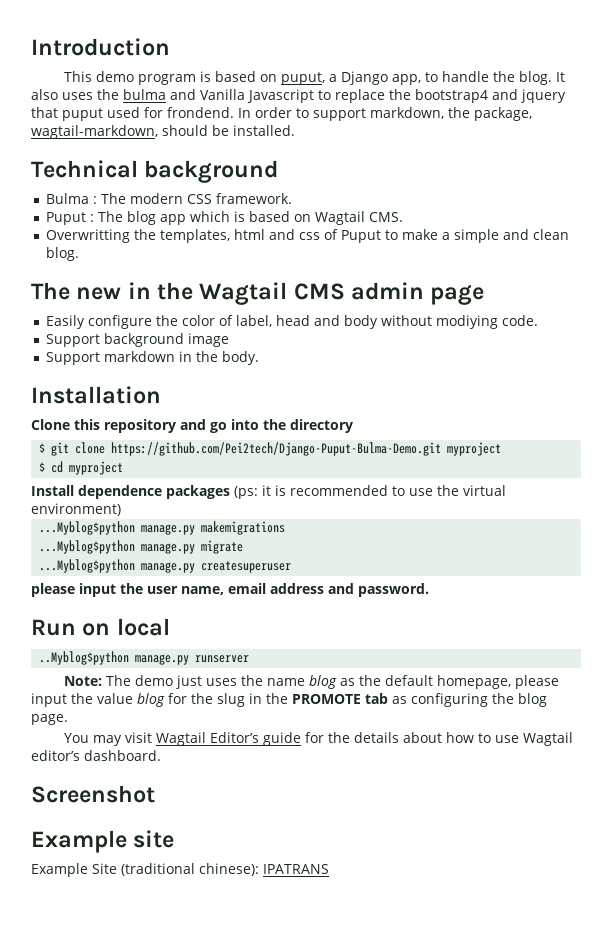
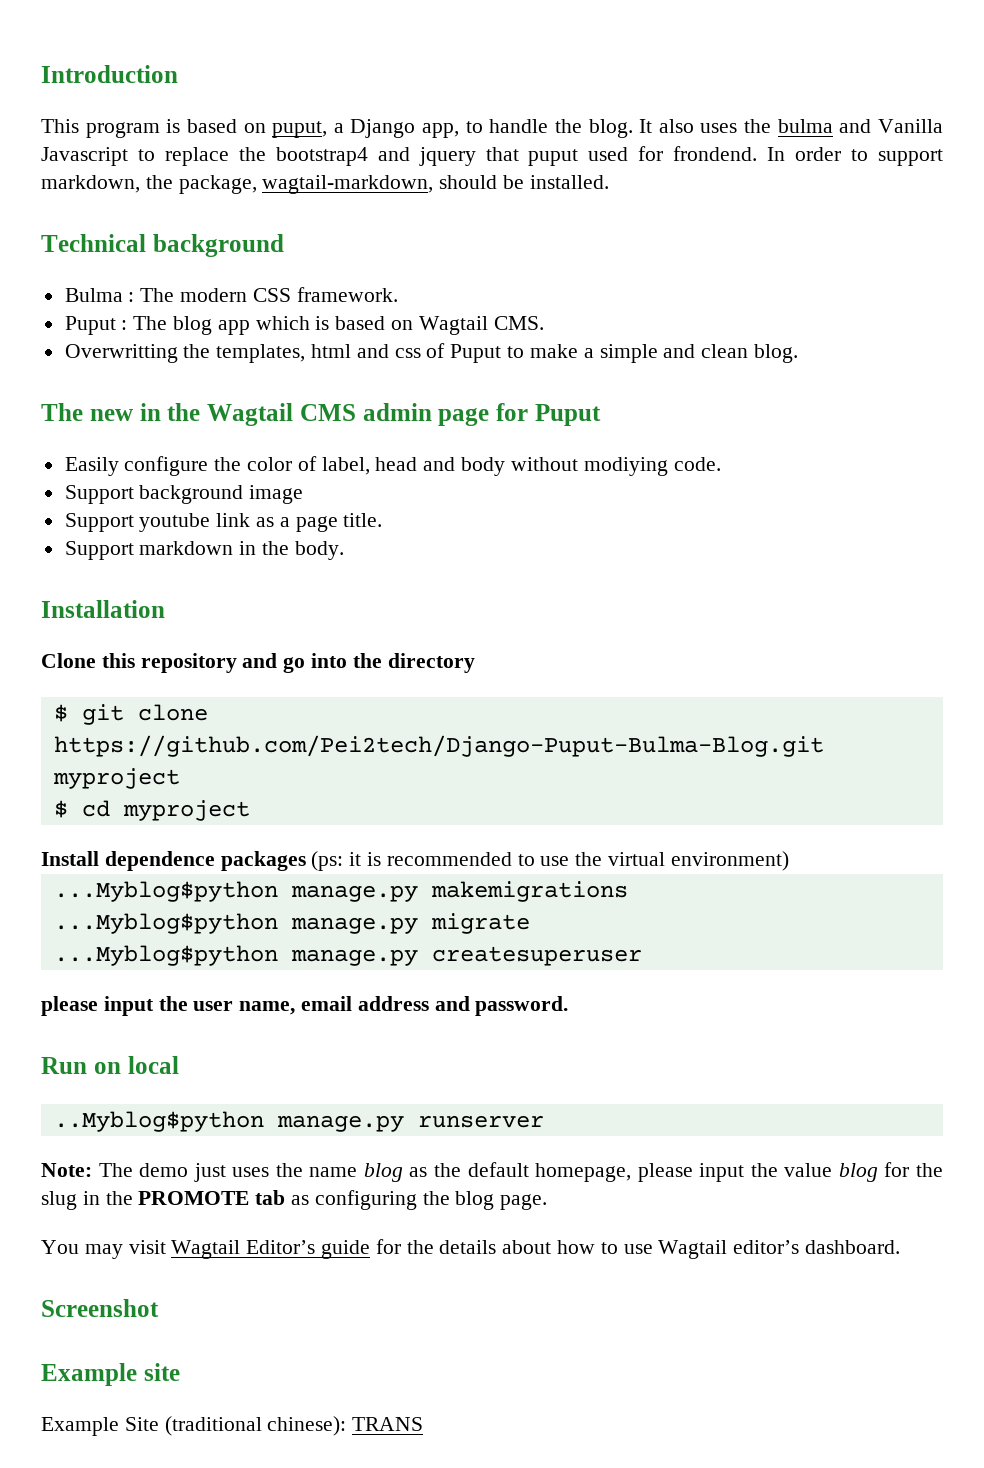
- This demo program is based on puput, a Django app, to handle the blog.
+ This program is based on puput, a Django app, to handle the blog.
- The new in the Wagtail CMS admin page
+ The new in the Wagtail CMS admin page for Puput
+ Support youtube link as a page title.
- $ git clone https://github.com/Pei2tech/Django-Puput-Bulma-Demo.git myproject
+ $ git clone https://github.com/Pei2tech/Django-Puput-Bulma-Blog.git myproject
- Example Site (traditional chinese): IPATRANS
+ Example Site (traditional chinese): TRANS

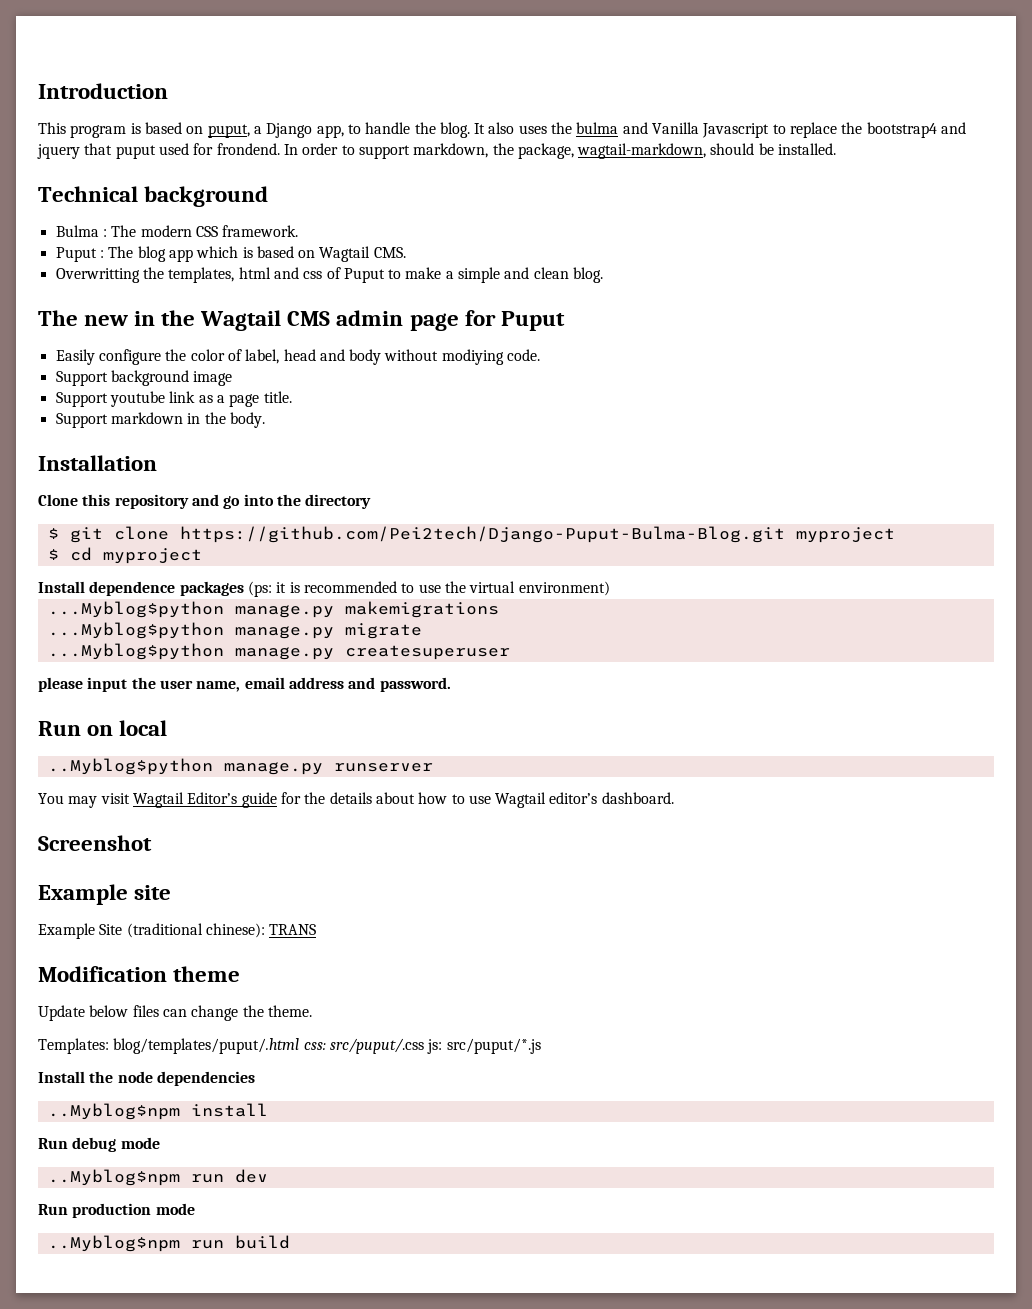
- Note: The demo just uses the name blog as the default homepage, please input the value blog for the slug in the PROMOTE tab as configuring the blog page.
+ Modification theme
+ Update below files can change the theme.
+ Templates: blog/templates/puput/.html css: src/puput/.css js: src/puput/*.js
+ Install the node dependencies
+ ..Myblog$npm install
+ Run debug mode
+ ..Myblog$npm run dev
+ Run production mode
+ ..Myblog$npm run build

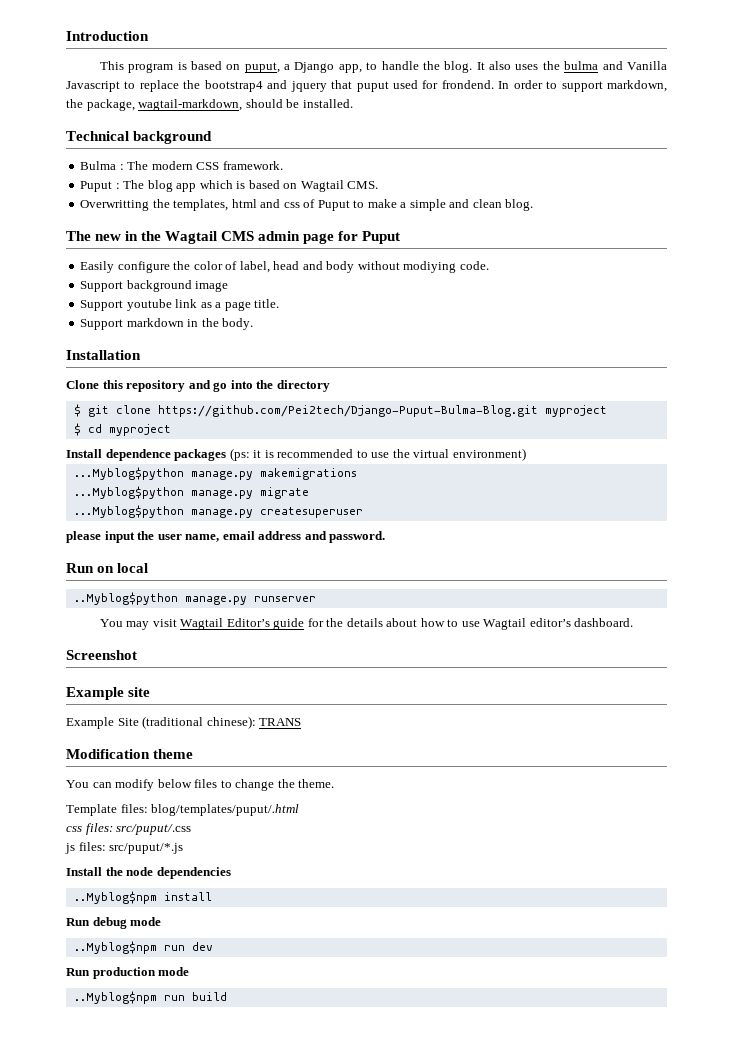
- Update below files can change the theme.
+ You can modify below files to change the theme.
- Templates: blog/templates/puput/.html css: src/puput/.css js: src/puput/*.js
+ Template files: blog/templates/puput/.html
+ css files: src/puput/.css
+ js files: src/puput/*.js

